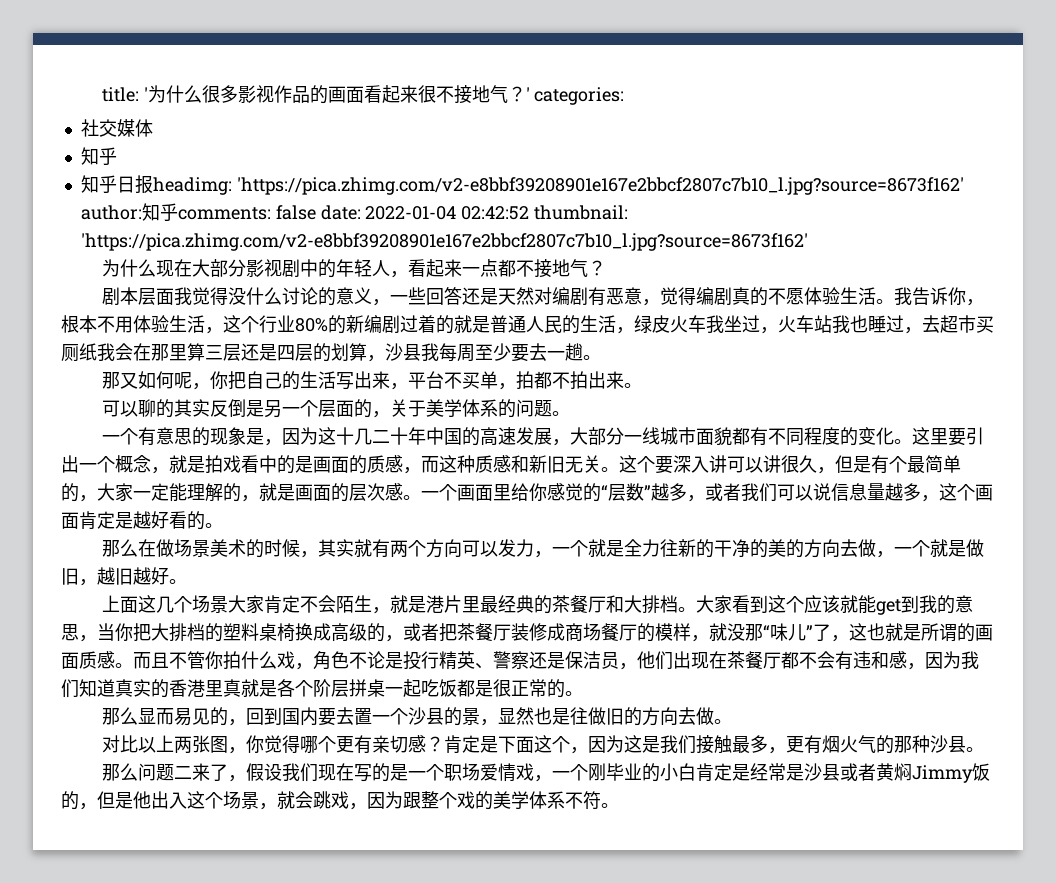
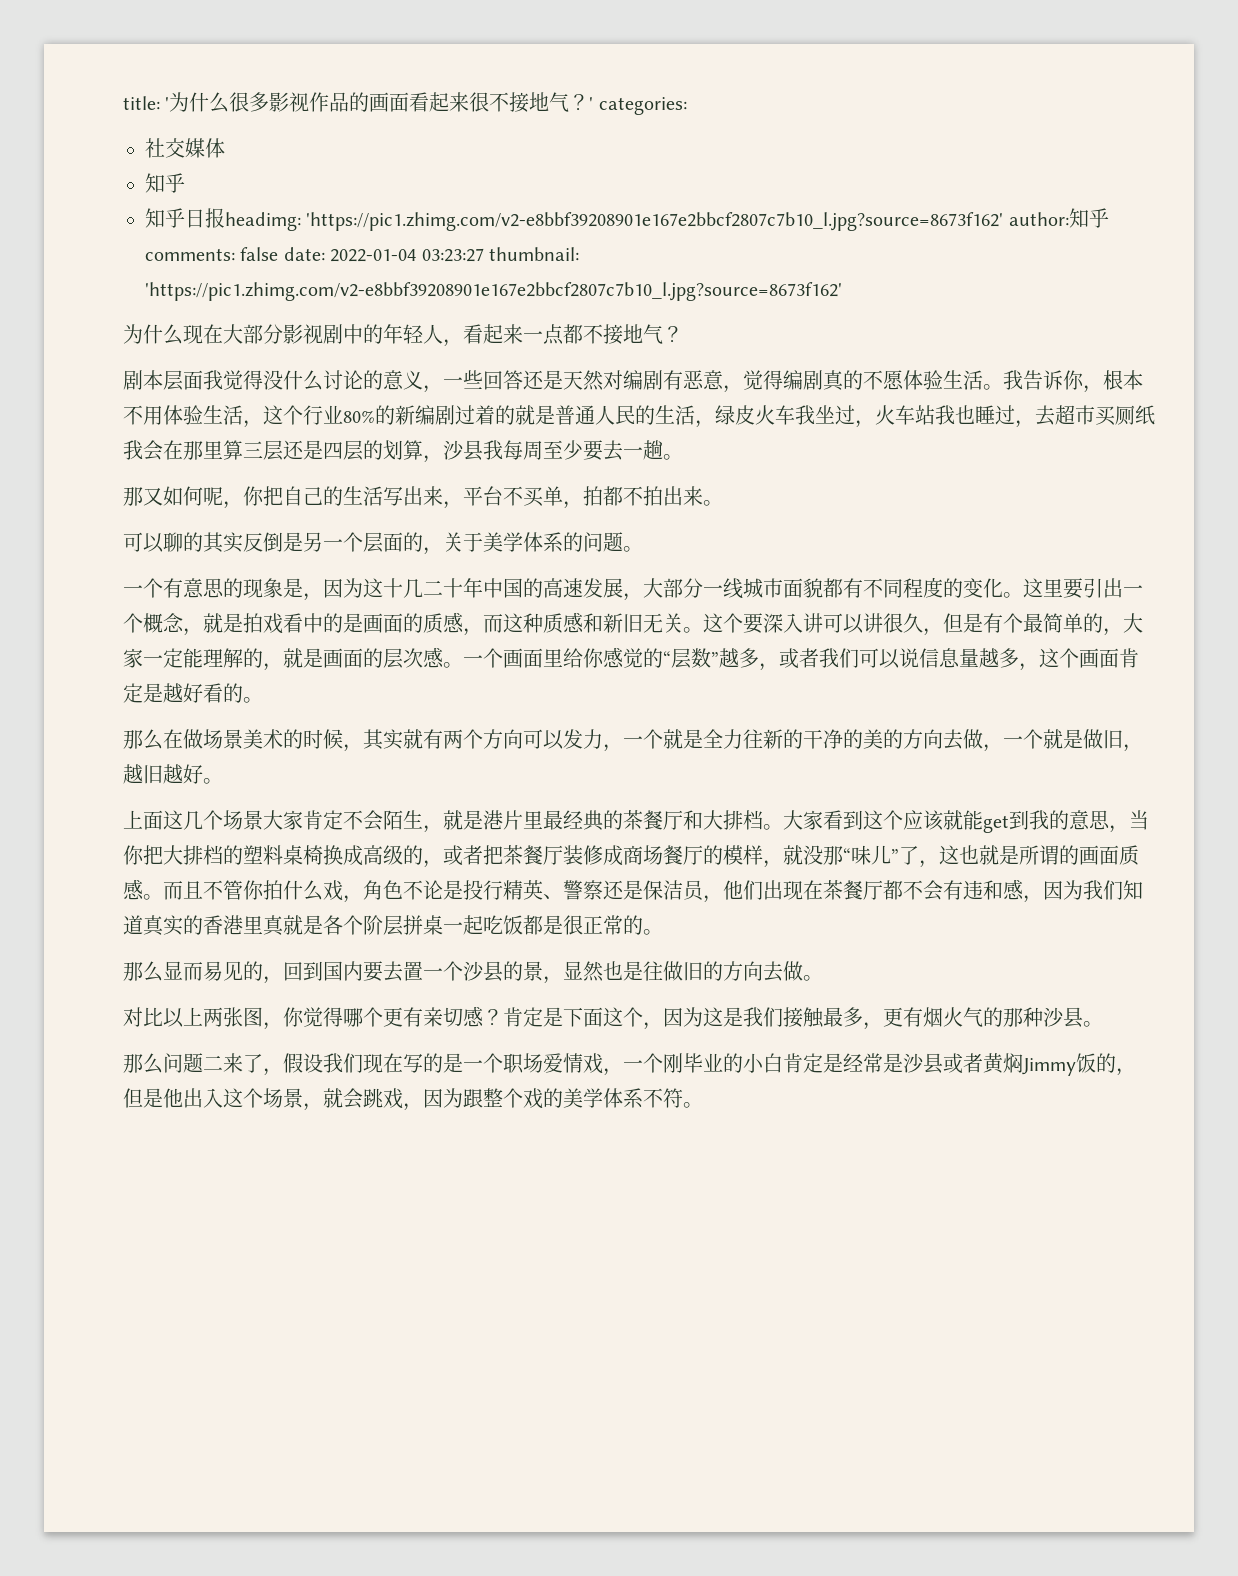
- 知乎日报headimg: 'https://pica.zhimg.com/v2-e8bbf39208901e167e2bbcf2807c7b10_l.jpg?source=8673f162' author:知乎comments: false date: 2022-01-04 02:42:52 thumbnail: 'https://pica.zhimg.com/v2-e8bbf39208901e167e2bbcf2807c7b10_l.jpg?source=8673f162'
+ 知乎日报headimg: 'https://pic1.zhimg.com/v2-e8bbf39208901e167e2bbcf2807c7b10_l.jpg?source=8673f162' author:知乎comments: false date: 2022-01-04 03:23:27 thumbnail: 'https://pic1.zhimg.com/v2-e8bbf39208901e167e2bbcf2807c7b10_l.jpg?source=8673f162'

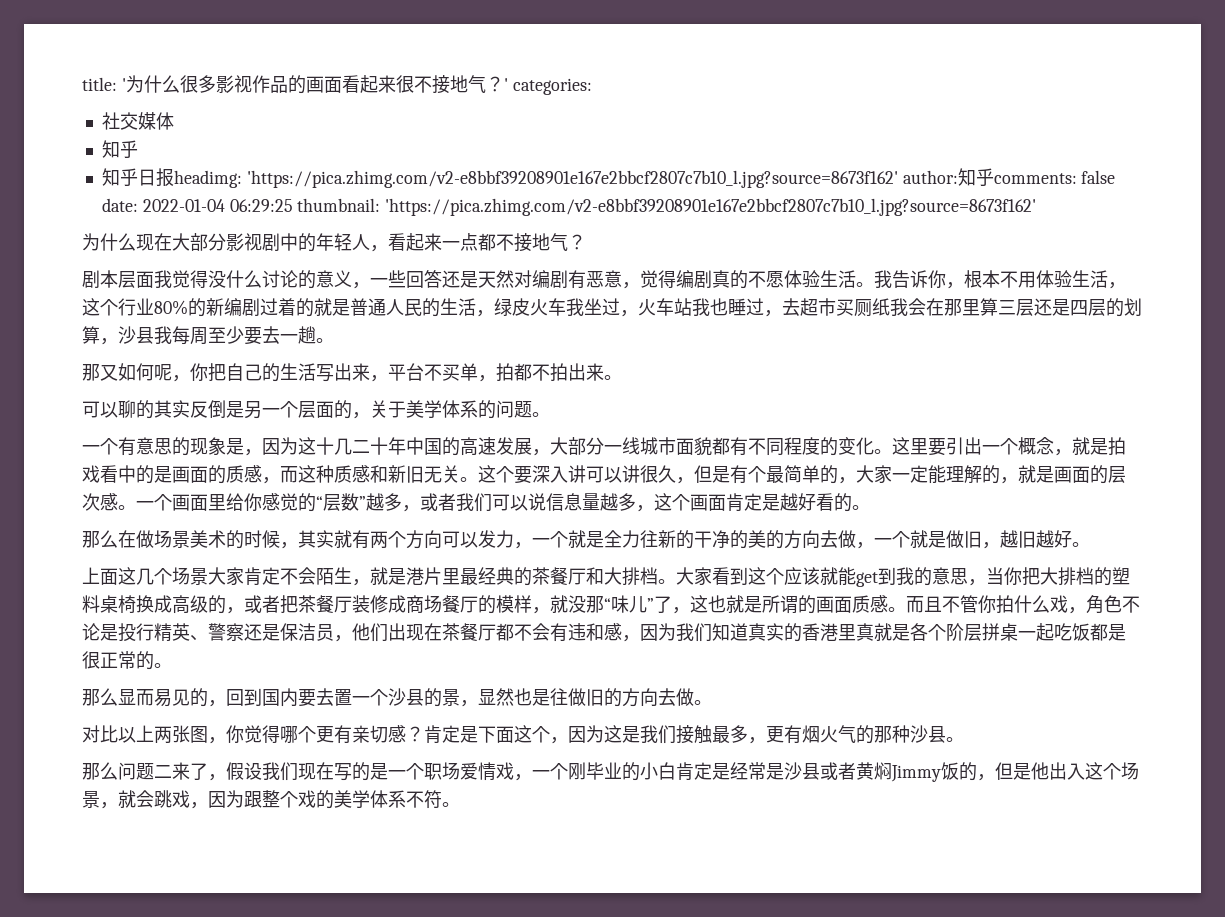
- 知乎日报headimg: 'https://pic1.zhimg.com/v2-e8bbf39208901e167e2bbcf2807c7b10_l.jpg?source=8673f162' author:知乎comments: false date: 2022-01-04 03:23:27 thumbnail: 'https://pic1.zhimg.com/v2-e8bbf39208901e167e2bbcf2807c7b10_l.jpg?source=8673f162'
+ 知乎日报headimg: 'https://pica.zhimg.com/v2-e8bbf39208901e167e2bbcf2807c7b10_l.jpg?source=8673f162' author:知乎comments: false date: 2022-01-04 06:29:25 thumbnail: 'https://pica.zhimg.com/v2-e8bbf39208901e167e2bbcf2807c7b10_l.jpg?source=8673f162'

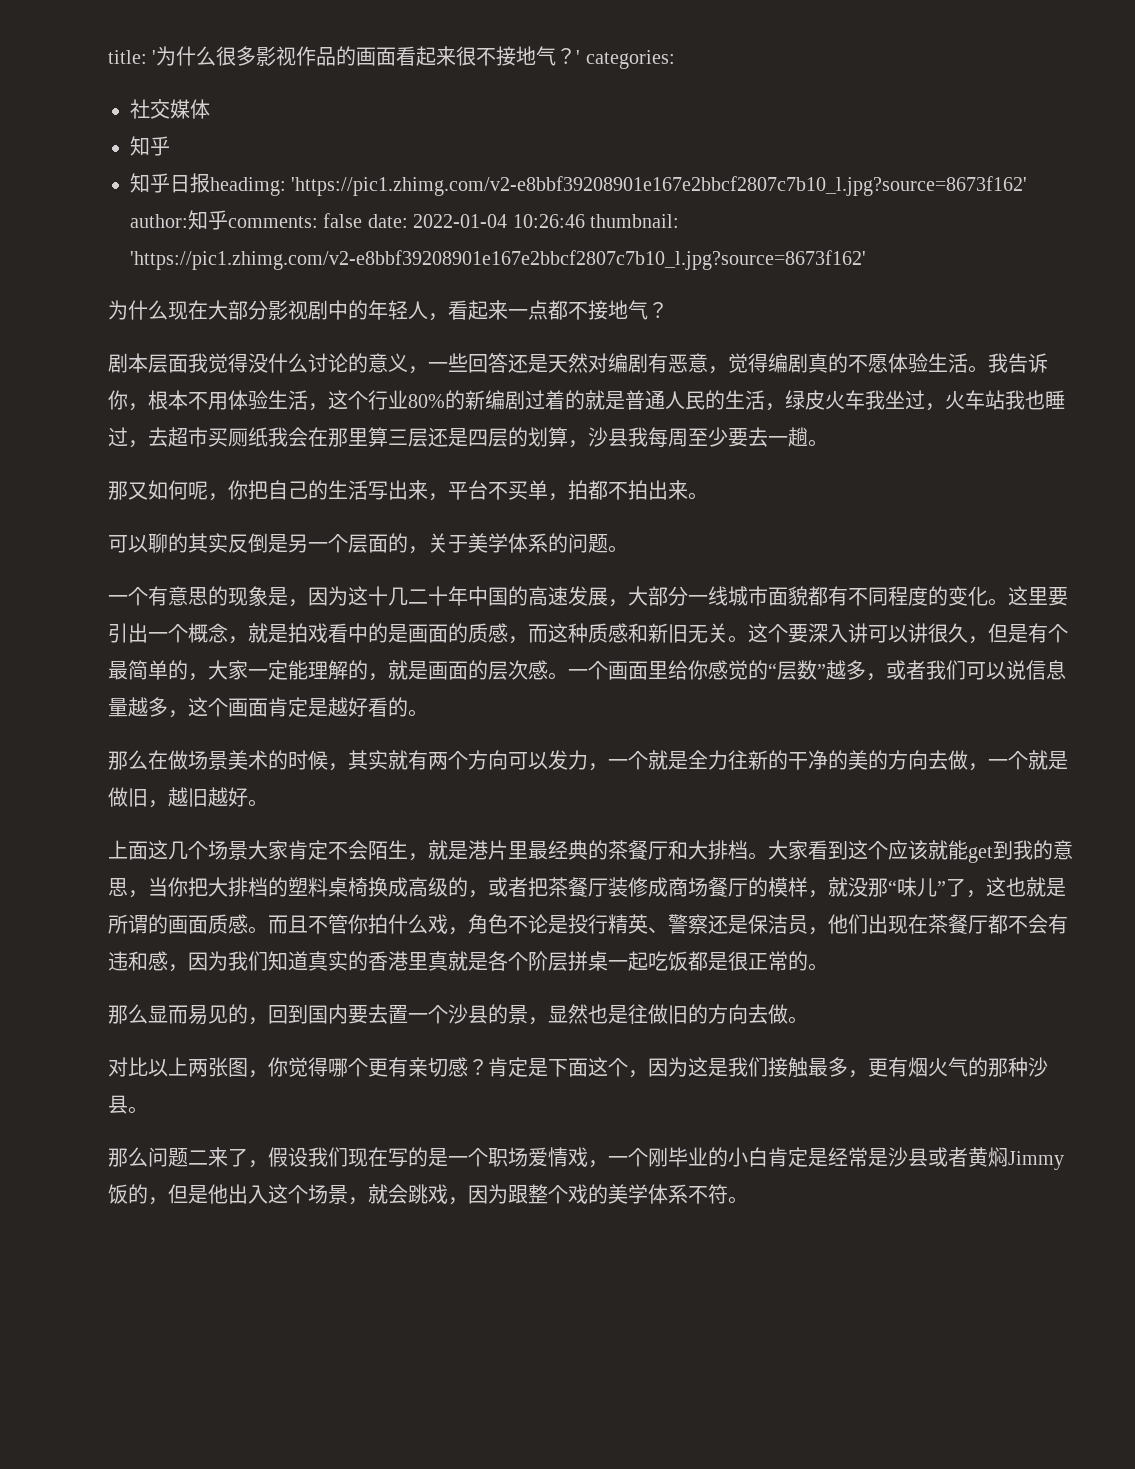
- 知乎日报headimg: 'https://pica.zhimg.com/v2-e8bbf39208901e167e2bbcf2807c7b10_l.jpg?source=8673f162' author:知乎comments: false date: 2022-01-04 06:29:25 thumbnail: 'https://pica.zhimg.com/v2-e8bbf39208901e167e2bbcf2807c7b10_l.jpg?source=8673f162'
+ 知乎日报headimg: 'https://pic1.zhimg.com/v2-e8bbf39208901e167e2bbcf2807c7b10_l.jpg?source=8673f162' author:知乎comments: false date: 2022-01-04 10:26:46 thumbnail: 'https://pic1.zhimg.com/v2-e8bbf39208901e167e2bbcf2807c7b10_l.jpg?source=8673f162'

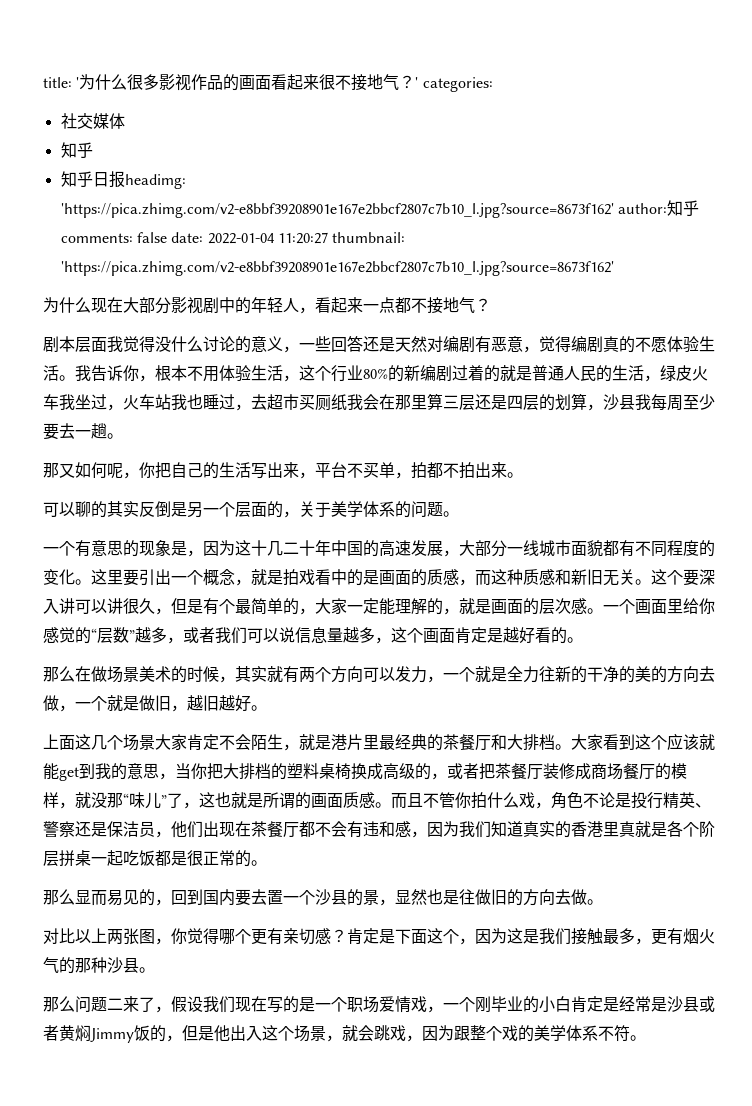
- 知乎日报headimg: 'https://pic1.zhimg.com/v2-e8bbf39208901e167e2bbcf2807c7b10_l.jpg?source=8673f162' author:知乎comments: false date: 2022-01-04 10:26:46 thumbnail: 'https://pic1.zhimg.com/v2-e8bbf39208901e167e2bbcf2807c7b10_l.jpg?source=8673f162'
+ 知乎日报headimg: 'https://pica.zhimg.com/v2-e8bbf39208901e167e2bbcf2807c7b10_l.jpg?source=8673f162' author:知乎comments: false date: 2022-01-04 11:20:27 thumbnail: 'https://pica.zhimg.com/v2-e8bbf39208901e167e2bbcf2807c7b10_l.jpg?source=8673f162'

